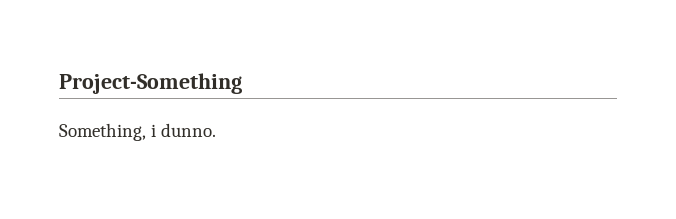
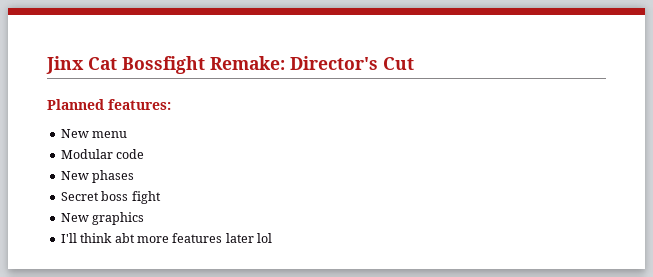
- Project-Something
- Something, i dunno.
+ Jinx Cat Bossfight Remake: Director's Cut
+ Planned features:
+ New menu
+ Modular code
+ New phases
+ Secret boss fight
+ New graphics
+ I'll think abt more features later lol

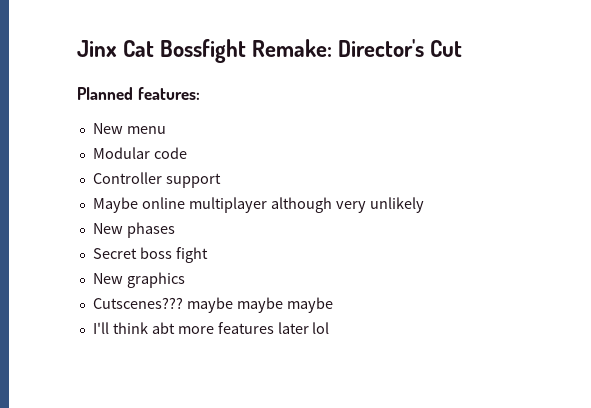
+ Controller support
+ Maybe online multiplayer although very unlikely
+ Cutscenes??? maybe maybe maybe

